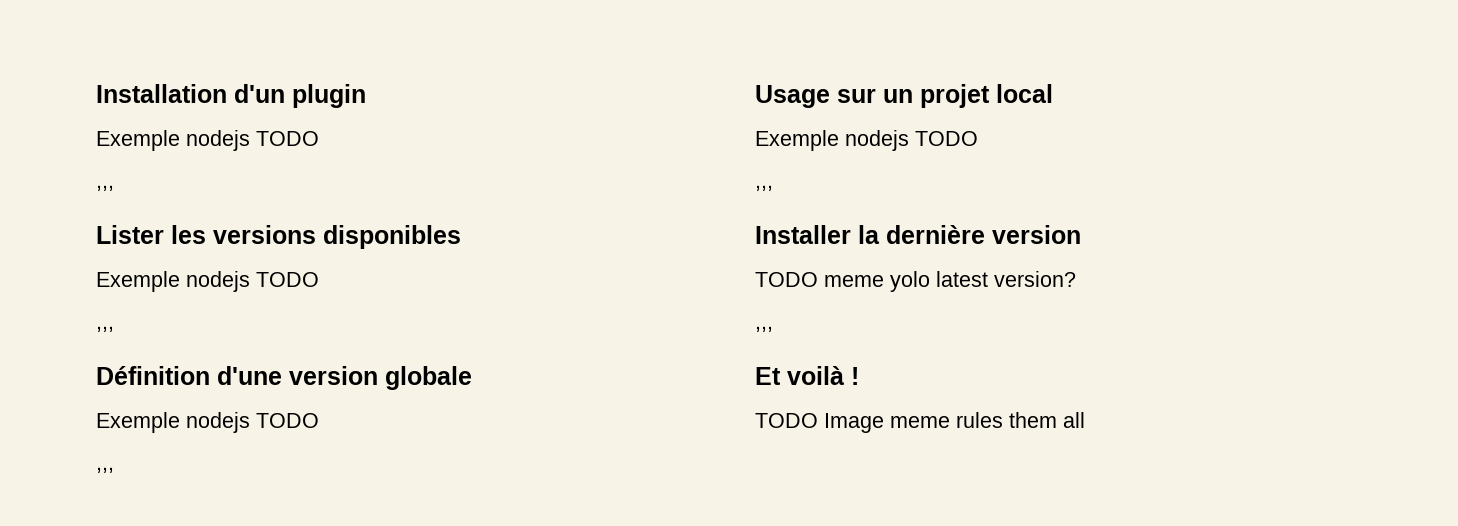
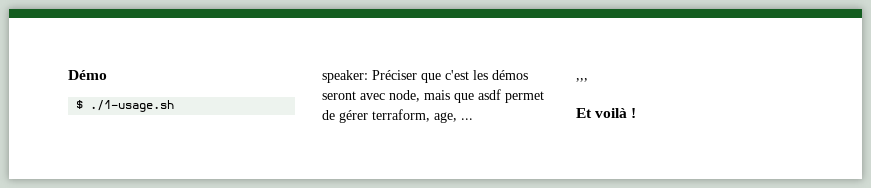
- Installation d'un plugin
- Exemple nodejs TODO
- ,,,
- Lister les versions disponibles
- Exemple nodejs TODO
- ,,,
- Définition d'une version globale
- Exemple nodejs TODO
- ,,,
- Usage sur un projet local
- Exemple nodejs TODO
- ,,,
- Installer la dernière version
- TODO meme yolo latest version?
+ Démo
+ $ ./1-usage.sh
+ speaker: Préciser que c'est les démos seront avec node, mais que asdf permet de gérer terraform, age, ...
  ,,,
  Et voilà !
- TODO Image meme rules them all

